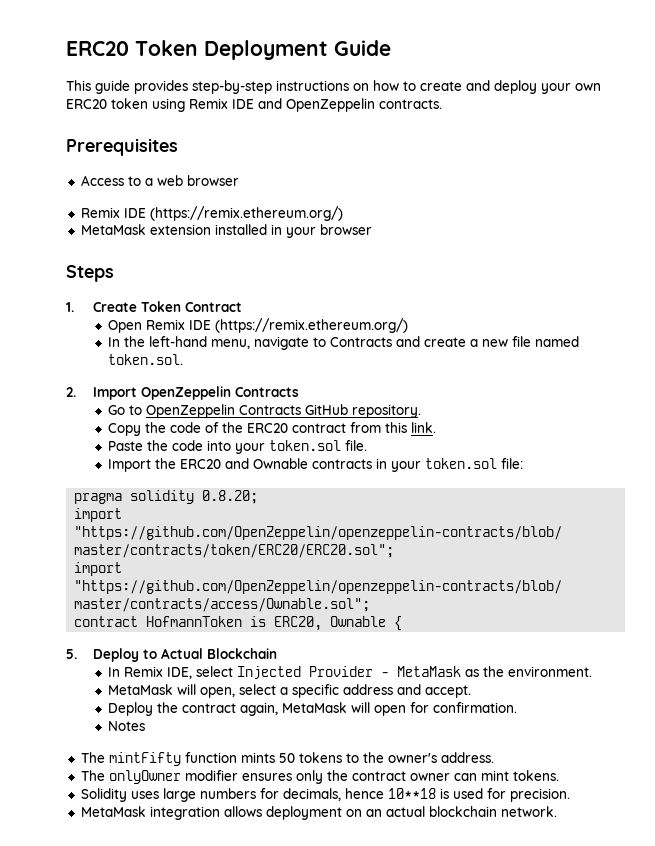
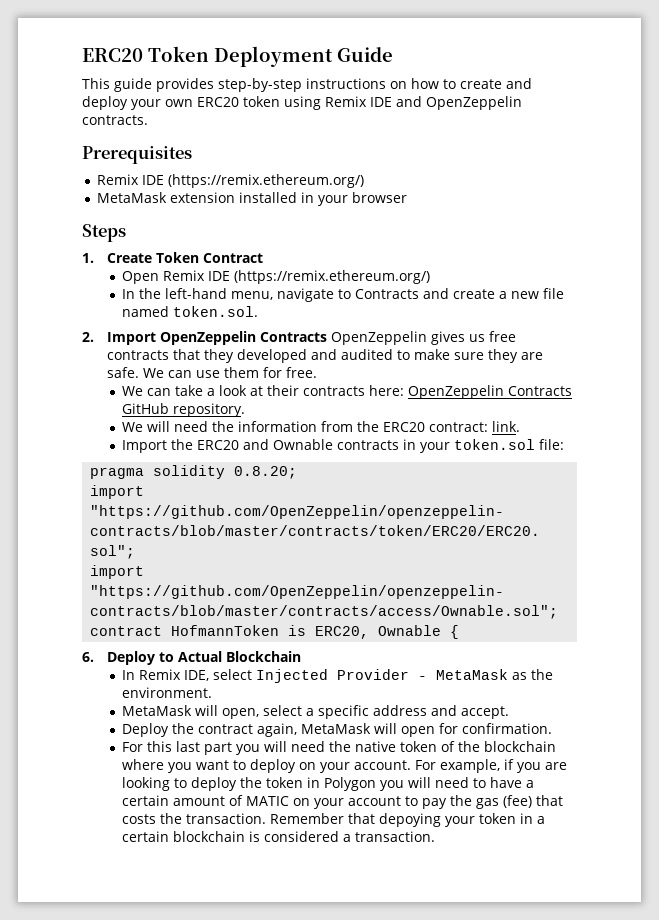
- Access to a web browser
- 2. Import OpenZeppelin Contracts
- Go to OpenZeppelin Contracts GitHub repository.
- Copy the code of the ERC20 contract from this link.
- Paste the code into your token.sol file.
+ 2. Import OpenZeppelin Contracts OpenZeppelin gives us free contracts that they developed and audited to make sure they are safe. We can use them for free.
+ We can take a look at their contracts here: OpenZeppelin Contracts GitHub repository.
+ We will need the information from the ERC20 contract: link.
- 5. Deploy to Actual Blockchain
+ 6. Deploy to Actual Blockchain
- Notes
- The mintFifty function mints 50 tokens to the owner's address.
- The onlyOwner modifier ensures only the contract owner can mint tokens.
- Solidity uses large numbers for decimals, hence 10**18 is used for precision.
- MetaMask integration allows deployment on an actual blockchain network.
+ For this last part you will need the native token of the blockchain where you want to deploy on your account. For example, if you are looking to deploy the token in Polygon you will need to have a certain amount of MATIC on your account to pay the gas (fee) that costs the transaction. Remember that depoying your token in a certain blockchain is considered a transaction.

